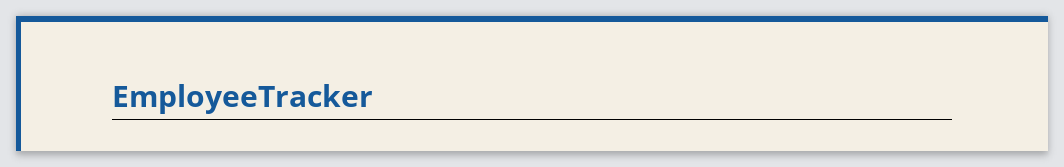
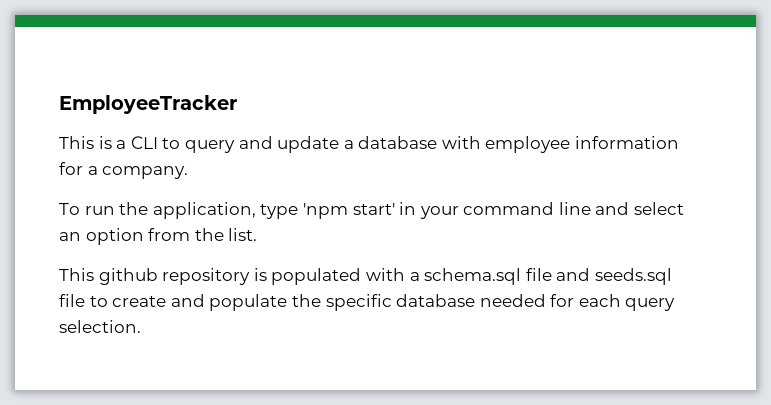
+ This is a CLI to query and update a database with employee information for a company.
+ To run the application, type 'npm start' in your command line and select an option from the list.
+ This github repository is populated with a schema.sql file and seeds.sql file to create and populate the specific database needed for each query selection.

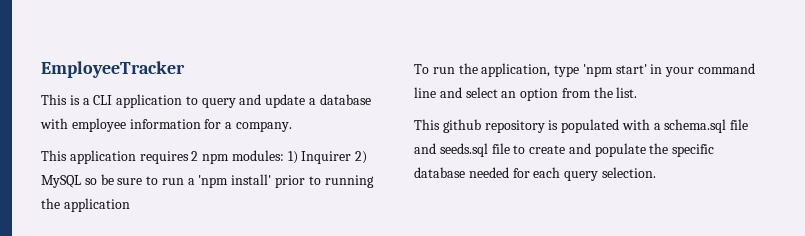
- This is a CLI to query and update a database with employee information for a company.
+ This is a CLI application to query and update a database with employee information for a company.
+ This application requires 2 npm modules: 1) Inquirer 2) MySQL so be sure to run a 'npm install' prior to running the application

